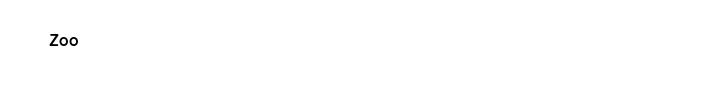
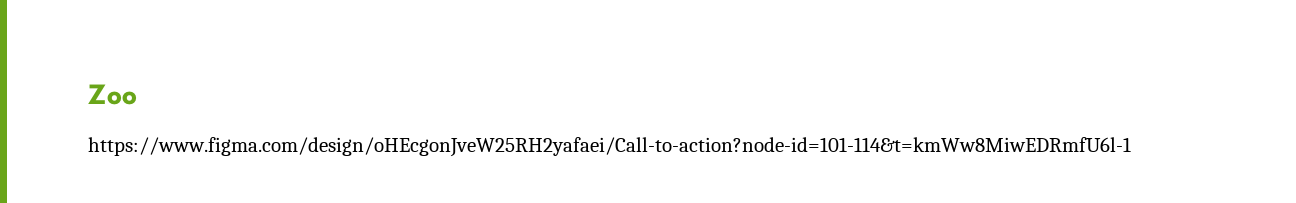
+ https://www.figma.com/design/oHEcgonJveW25RH2yafaei/Call-to-action?node-id=101-114&t=kmWw8MiwEDRmfU6l-1

